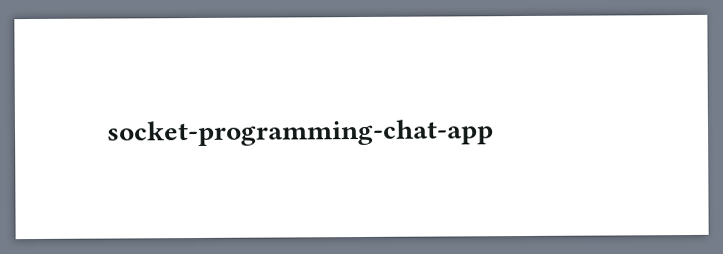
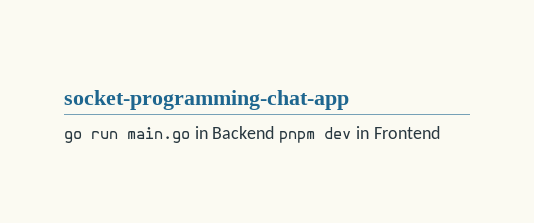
+ go run main.go in Backend pnpm dev in Frontend

